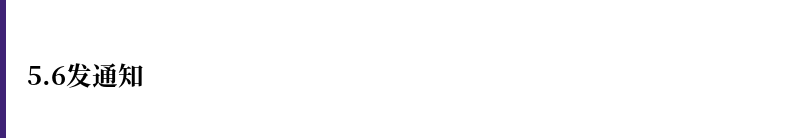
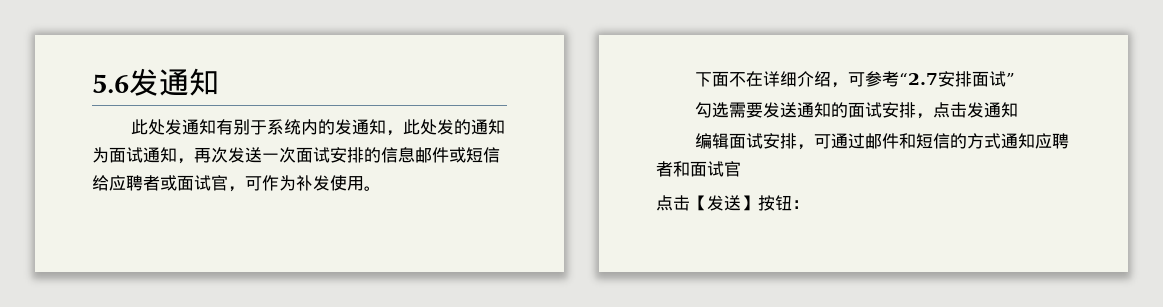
+ 此处发通知有别于系统内的发通知，此处发的通知为面试通知，再次发送一次面试安排的信息邮件或短信给应聘者或面试官，可作为补发使用。
+ 下面不在详细介绍，可参考“2.7安排面试”
+ 勾选需要发送通知的面试安排，点击发通知
+ 编辑面试安排，可通过邮件和短信的方式通知应聘者和面试官
+ 点击【发送】按钮：

